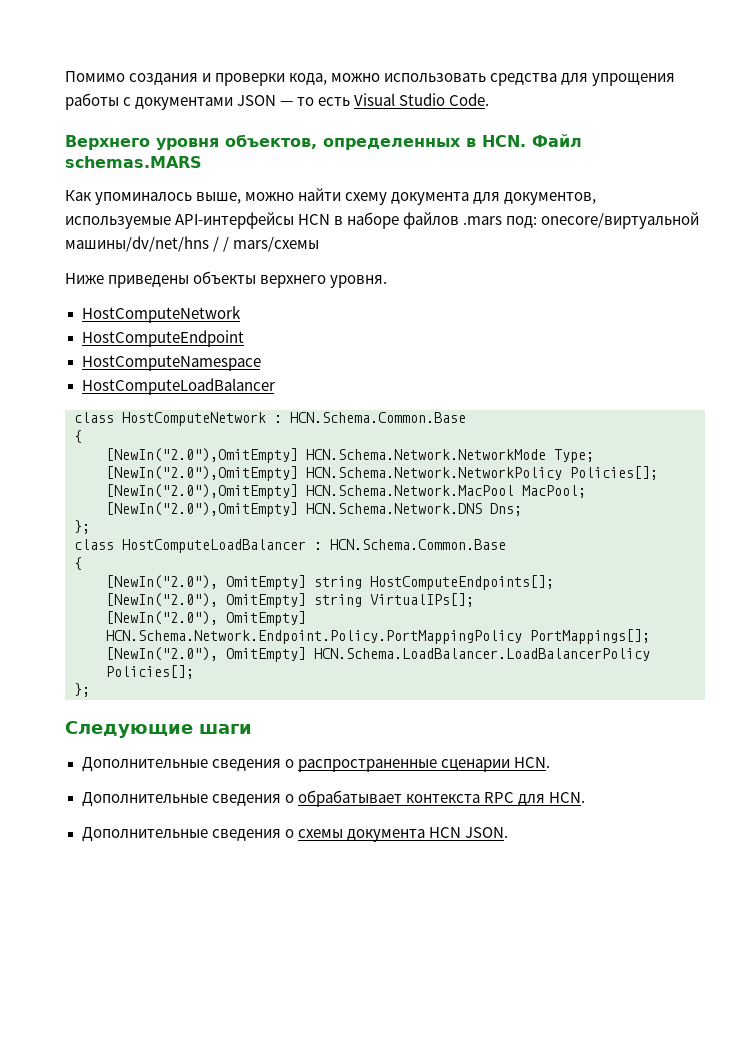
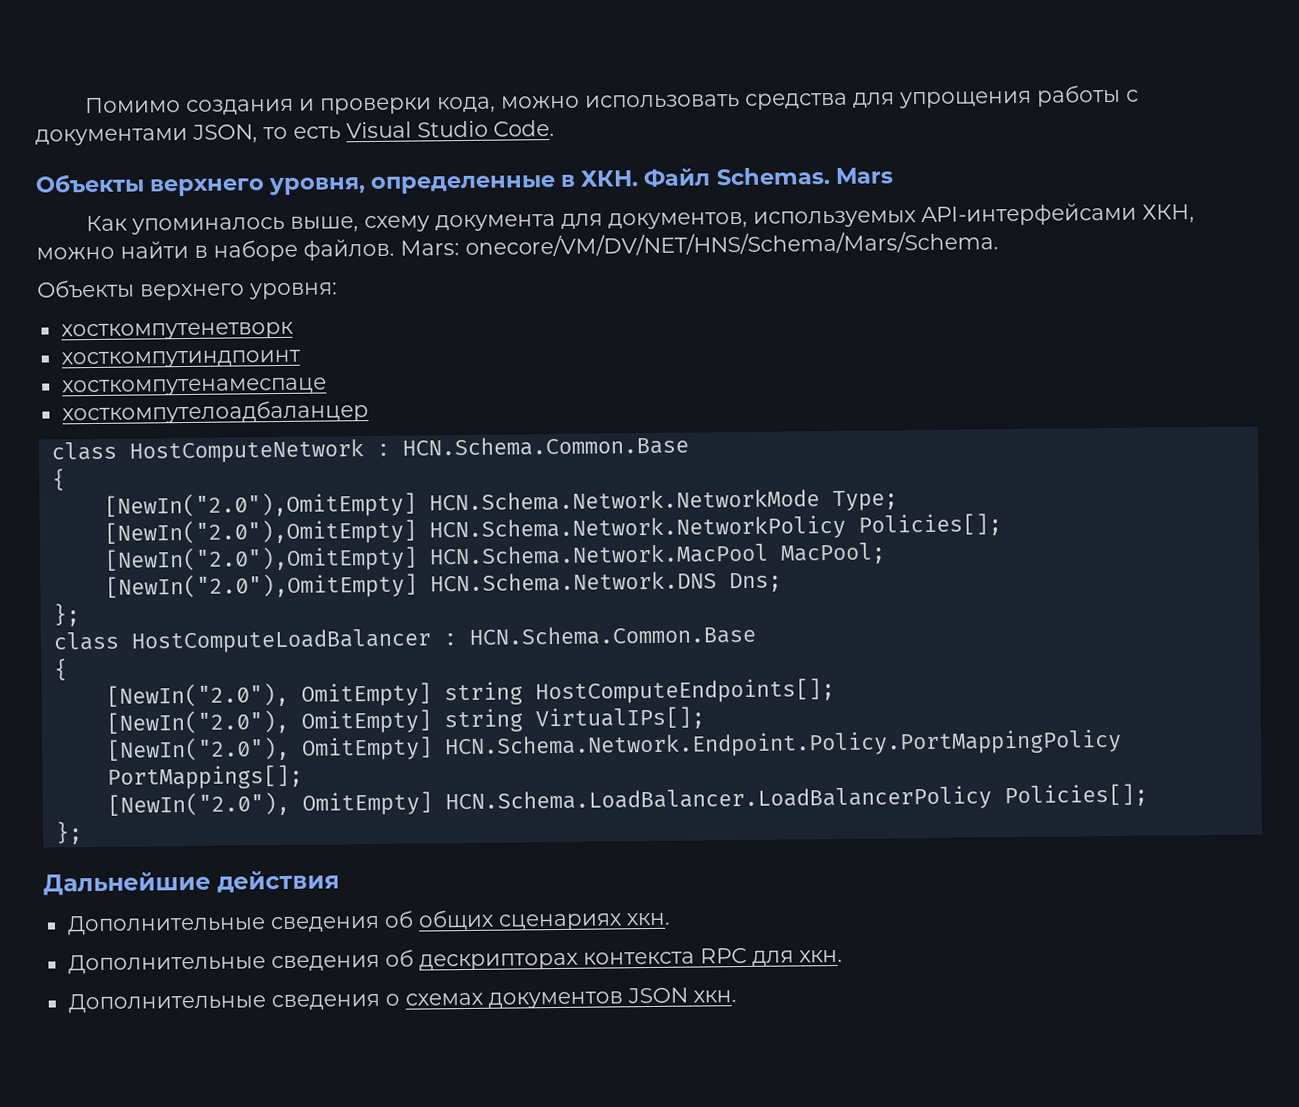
- Помимо создания и проверки кода, можно использовать средства для упрощения работы с документами JSON — то есть Visual Studio Code.
+ Помимо создания и проверки кода, можно использовать средства для упрощения работы с документами JSON, то есть Visual Studio Code.
- Верхнего уровня объектов, определенных в HCN. Файл schemas.MARS
+ Объекты верхнего уровня, определенные в ХКН. Файл Schemas. Mars
- Как упоминалось выше, можно найти схему документа для документов, используемые API-интерфейсы HCN в наборе файлов .mars под: onecore/виртуальной машины/dv/net/hns / / mars/схемы
- Ниже приведены объекты верхнего уровня.
- HostComputeNetwork
- HostComputeEndpoint
- HostComputeNamespace
- HostComputeLoadBalancer
+ Как упоминалось выше, схему документа для документов, используемых API-интерфейсами ХКН, можно найти в наборе файлов. Mars: onecore/VM/DV/NET/HNS/Schema/Mars/Schema.
+ Объекты верхнего уровня:
+ хосткомпутенетворк
+ хосткомпутиндпоинт
+ хосткомпутенамеспаце
+ хосткомпутелоадбаланцер
- Следующие шаги
- Дополнительные сведения о распространенные сценарии HCN.
- Дополнительные сведения о обрабатывает контекста RPC для HCN.
- Дополнительные сведения о схемы документа HCN JSON.
+ Дальнейшие действия
+ Дополнительные сведения об общих сценариях хкн.
+ Дополнительные сведения об дескрипторах контекста RPC для хкн.
+ Дополнительные сведения о схемах документов JSON хкн.

